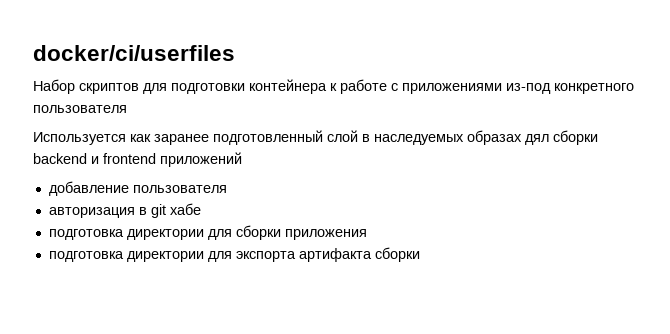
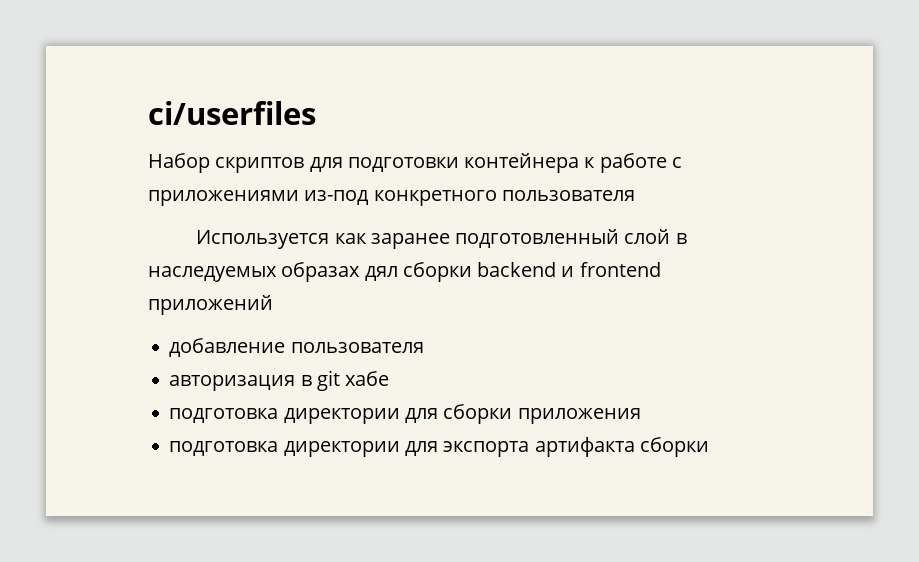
- docker/ci/userfiles
+ ci/userfiles

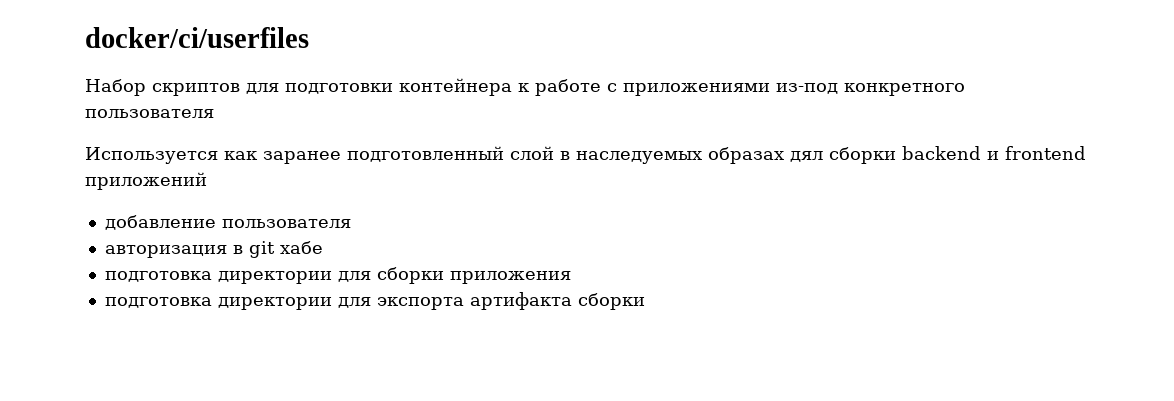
- ci/userfiles
+ docker/ci/userfiles

